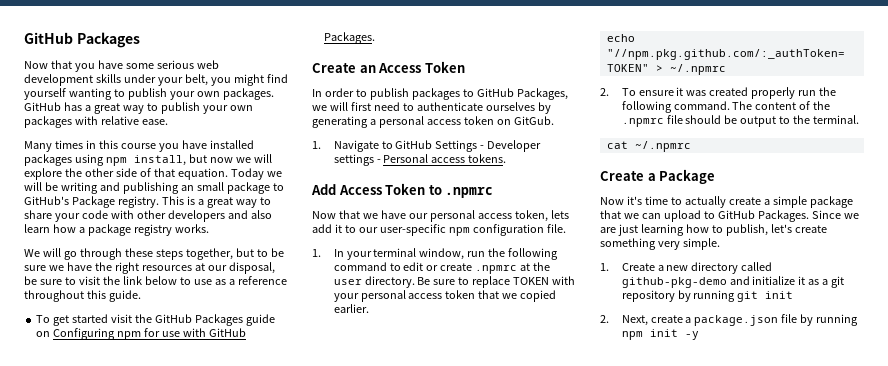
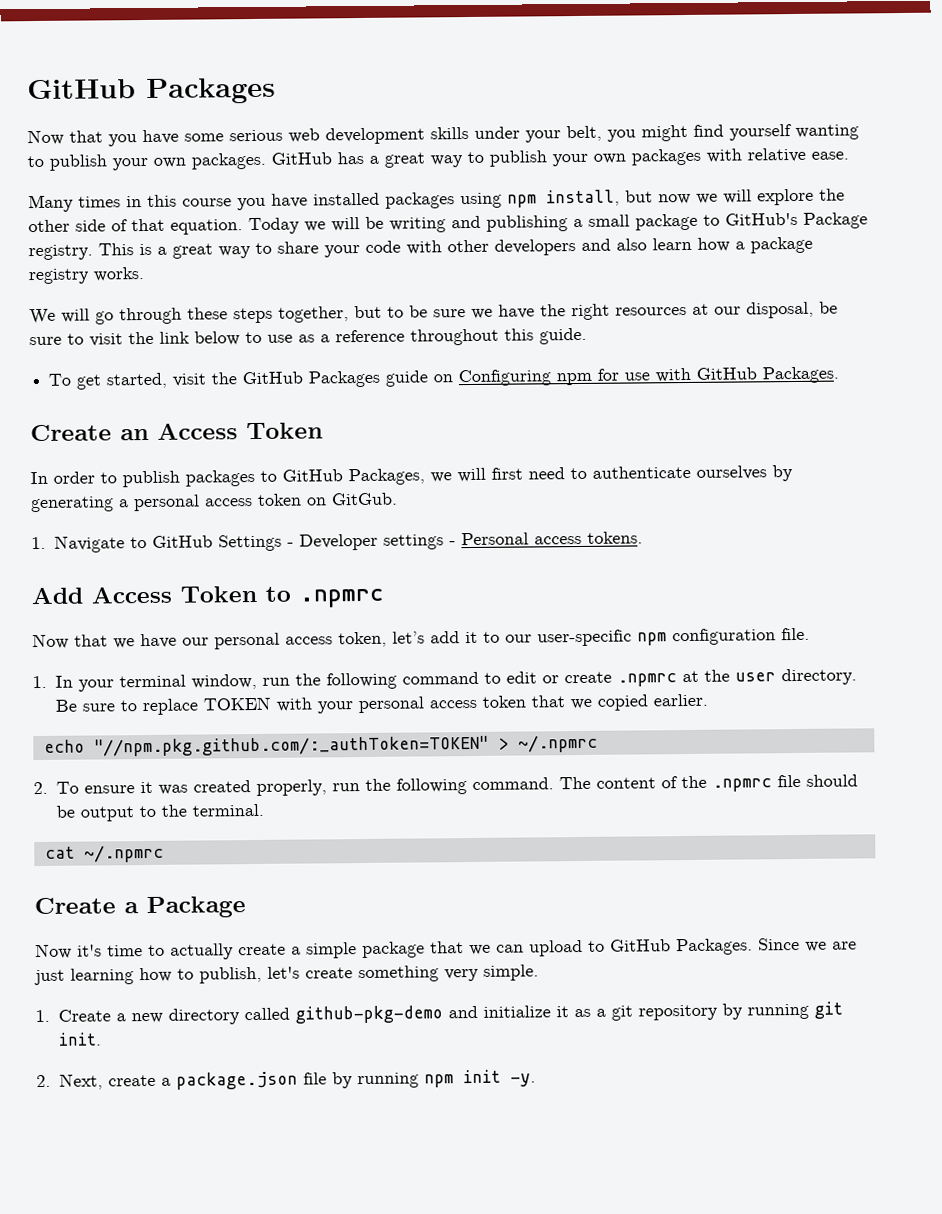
- Today we will be writing and publishing an small package to GitHub's Package registry.
+ Today we will be writing and publishing a small package to GitHub's Package registry.
- To get started visit the GitHub Packages guide on Configuring npm for use with GitHub Packages.
+ To get started, visit the GitHub Packages guide on Configuring npm for use with GitHub Packages.
- Now that we have our personal access token, lets add it to our user-specific npm configuration file.
+ Now that we have our personal access token, let’s add it to our user-specific npm configuration file.
- 2. To ensure it was created properly run the following command.
+ 2. To ensure it was created properly, run the following command.
- 1. Create a new directory called github-pkg-demo and initialize it as a git repository by running git init
+ 1. Create a new directory called github-pkg-demo and initialize it as a git repository by running git init.
- 2. Next, create a package.json file by running npm init -y
+ 2. Next, create a package.json file by running npm init -y.

